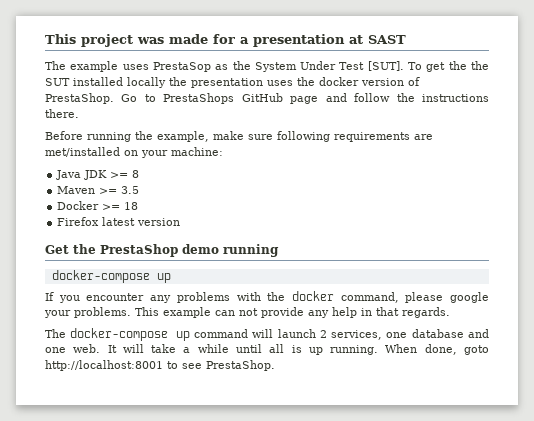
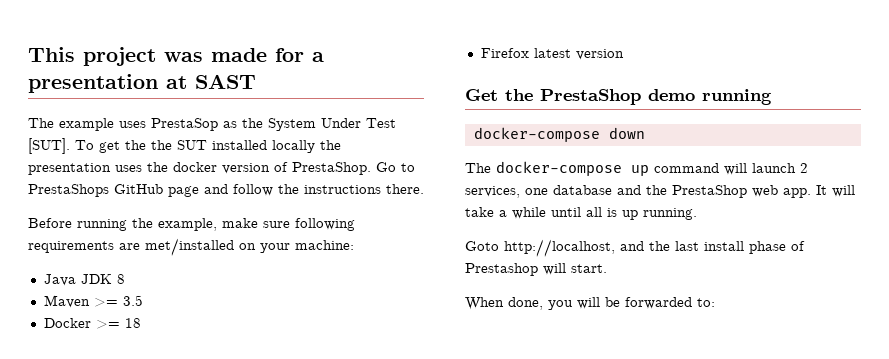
- Java JDK >= 8
+ Java JDK 8
  Get the PrestaShop demo running
- docker-compose up
- If you encounter any problems with the docker command, please google your problems. This example can not provide any help in that regards.
+ docker-compose down
- The docker-compose up command will launch 2 services, one database and one web.
+ The docker-compose up command will launch 2 services, one database and the PrestaShop web app.
- It will take a while until all is up running. When done, goto http://localhost:8001 to see PrestaShop.
+ It will take a while until all is up running.
+ Goto http://localhost, and the last install phase of Prestashop will start.
+ When done, you will be forwarded to:

